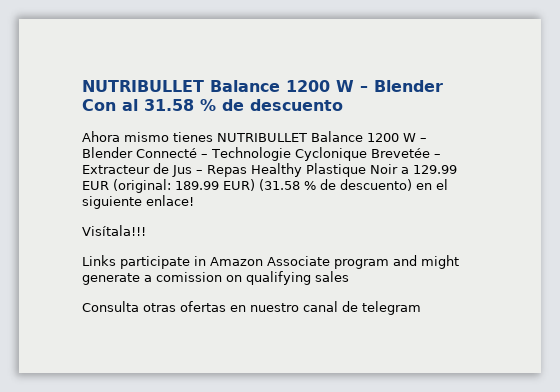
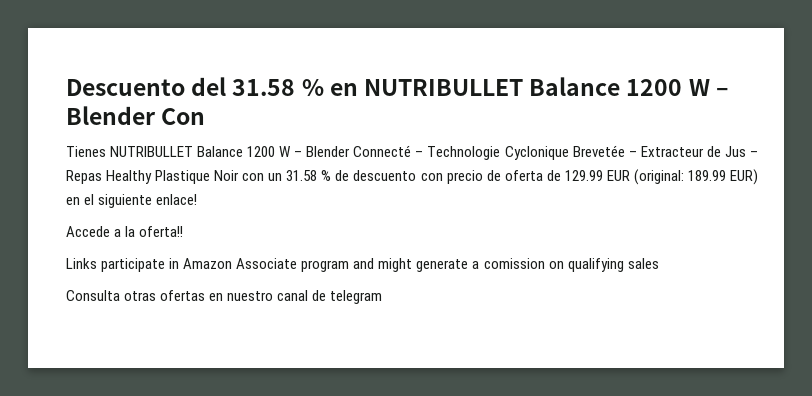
- NUTRIBULLET Balance 1200 W – Blender Con al 31.58 % de descuento
- Ahora mismo tienes NUTRIBULLET Balance 1200 W – Blender Connecté – Technologie Cyclonique Brevetée – Extracteur de Jus – Repas Healthy Plastique Noir a 129.99 EUR (original: 189.99 EUR) (31.58 % de descuento) en el siguiente enlace!
+ Descuento del 31.58 % en NUTRIBULLET Balance 1200 W – Blender Con
+ Tienes NUTRIBULLET Balance 1200 W – Blender Connecté – Technologie Cyclonique Brevetée – Extracteur de Jus – Repas Healthy Plastique Noir con un 31.58 % de descuento con precio de oferta de 129.99 EUR (original: 189.99 EUR) en el siguiente enlace!
- Visítala!!!
+ Accede a la oferta!!

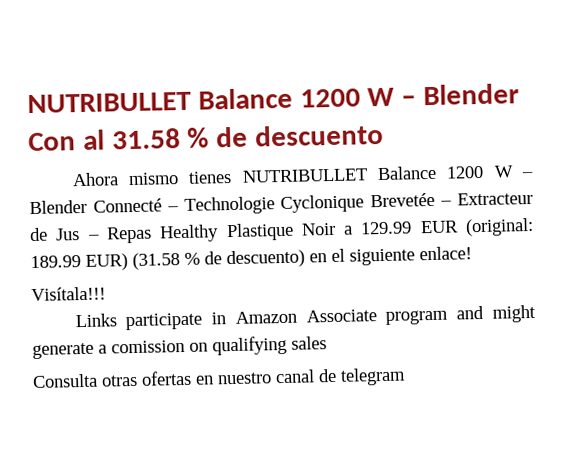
- Descuento del 31.58 % en NUTRIBULLET Balance 1200 W – Blender Con
- Tienes NUTRIBULLET Balance 1200 W – Blender Connecté – Technologie Cyclonique Brevetée – Extracteur de Jus – Repas Healthy Plastique Noir con un 31.58 % de descuento con precio de oferta de 129.99 EUR (original: 189.99 EUR) en el siguiente enlace!
+ NUTRIBULLET Balance 1200 W – Blender Con al 31.58 % de descuento
+ Ahora mismo tienes NUTRIBULLET Balance 1200 W – Blender Connecté – Technologie Cyclonique Brevetée – Extracteur de Jus – Repas Healthy Plastique Noir a 129.99 EUR (original: 189.99 EUR) (31.58 % de descuento) en el siguiente enlace!
- Accede a la oferta!!
+ Visítala!!!

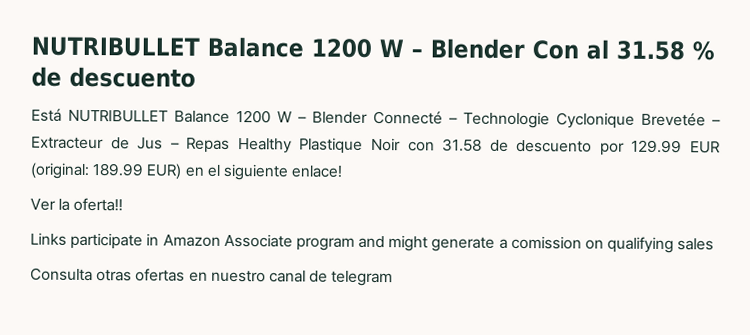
- Ahora mismo tienes NUTRIBULLET Balance 1200 W – Blender Connecté – Technologie Cyclonique Brevetée – Extracteur de Jus – Repas Healthy Plastique Noir a 129.99 EUR (original: 189.99 EUR) (31.58 % de descuento) en el siguiente enlace!
+ Está NUTRIBULLET Balance 1200 W – Blender Connecté – Technologie Cyclonique Brevetée – Extracteur de Jus – Repas Healthy Plastique Noir con 31.58 de descuento por 129.99 EUR (original: 189.99 EUR) en el siguiente enlace!
- Visítala!!!
+ Ver la oferta!!

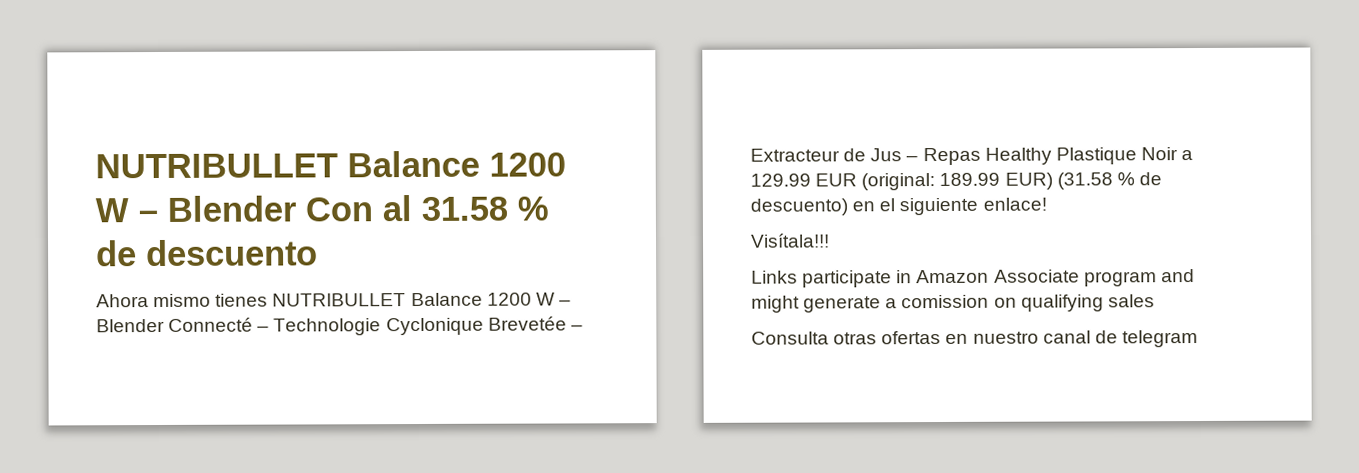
- Está NUTRIBULLET Balance 1200 W – Blender Connecté – Technologie Cyclonique Brevetée – Extracteur de Jus – Repas Healthy Plastique Noir con 31.58 de descuento por 129.99 EUR (original: 189.99 EUR) en el siguiente enlace!
+ Ahora mismo tienes NUTRIBULLET Balance 1200 W – Blender Connecté – Technologie Cyclonique Brevetée – Extracteur de Jus – Repas Healthy Plastique Noir a 129.99 EUR (original: 189.99 EUR) (31.58 % de descuento) en el siguiente enlace!
- Ver la oferta!!
+ Visítala!!!

